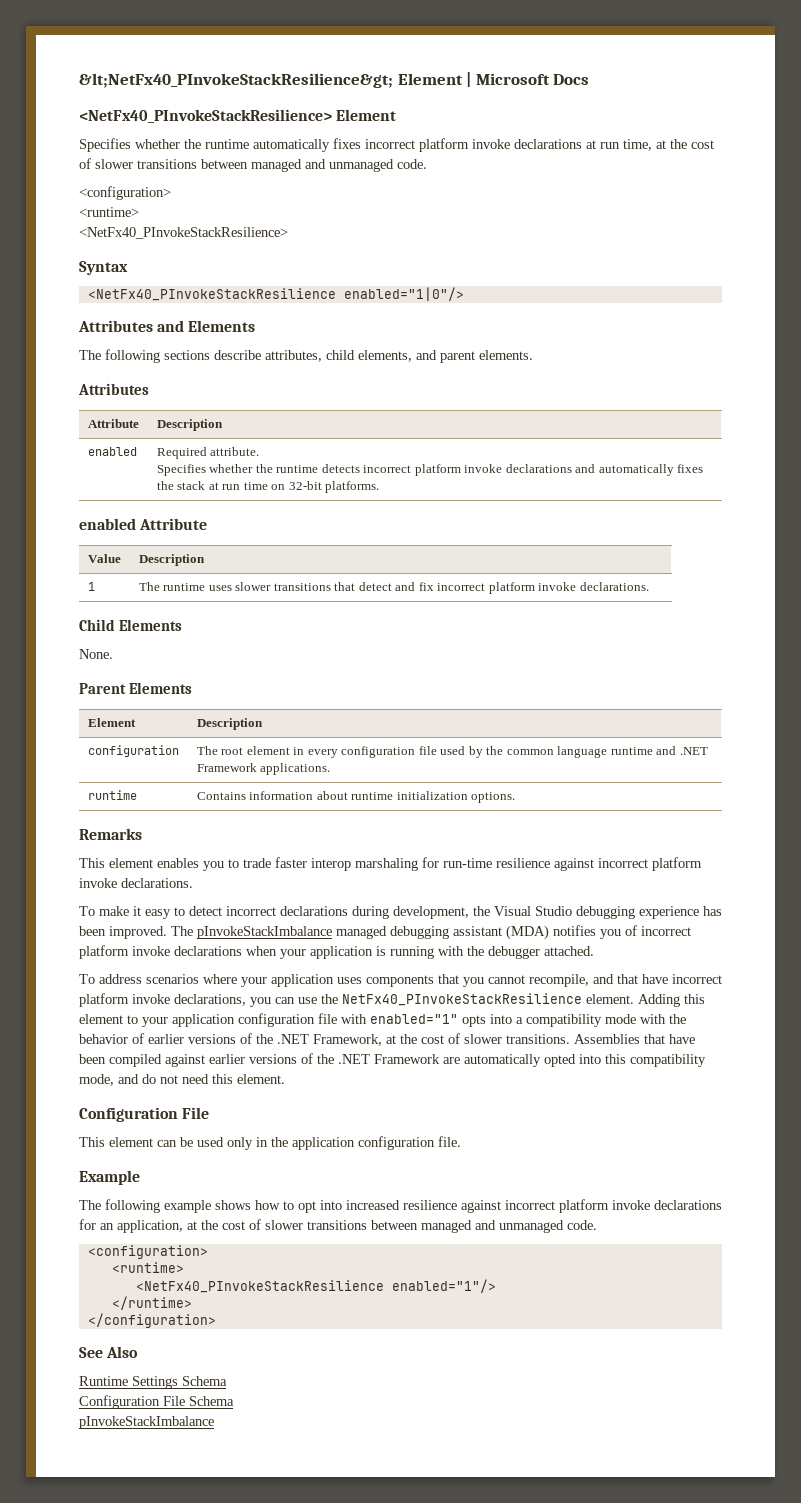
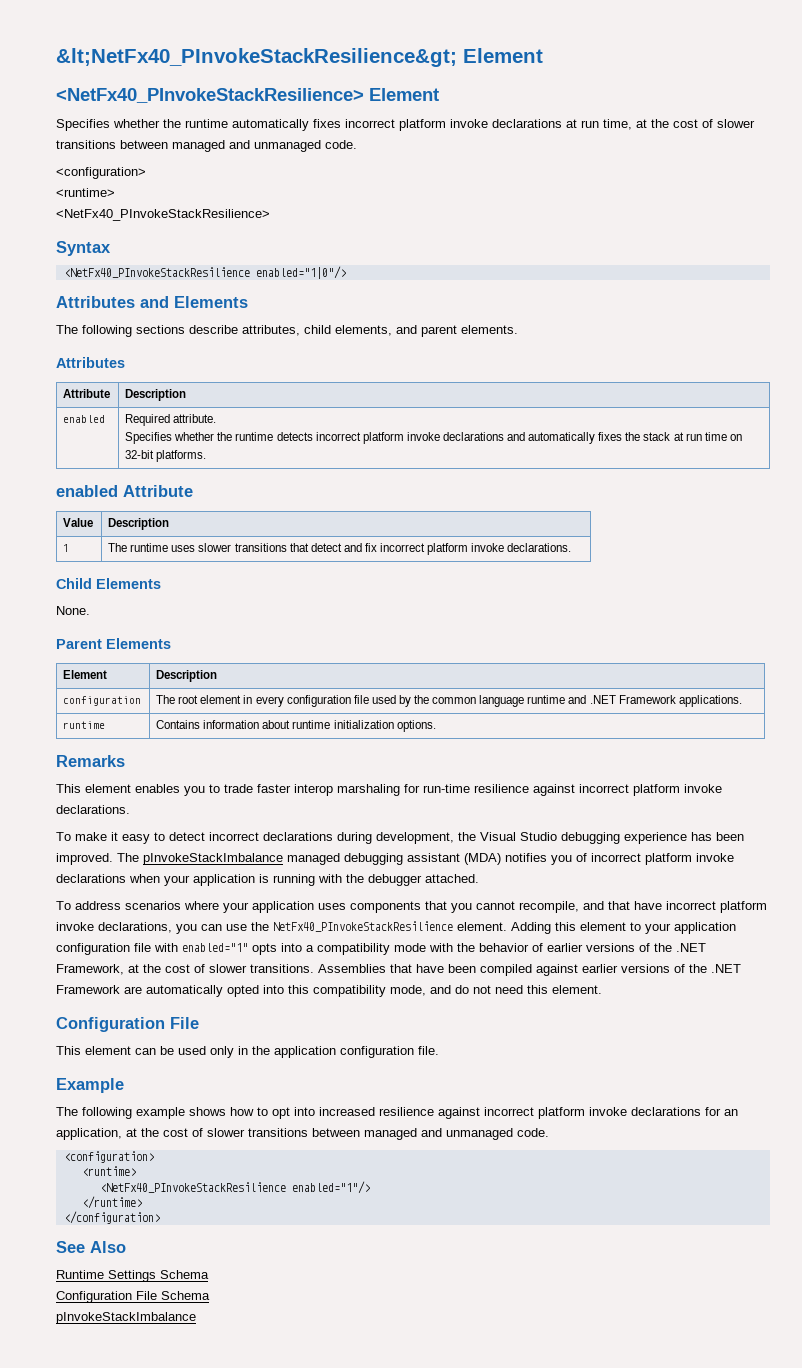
- &lt;NetFx40_PInvokeStackResilience&gt; Element | Microsoft Docs
+ &lt;NetFx40_PInvokeStackResilience&gt; Element

